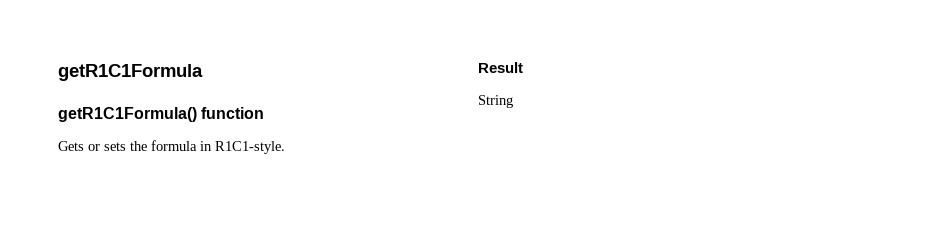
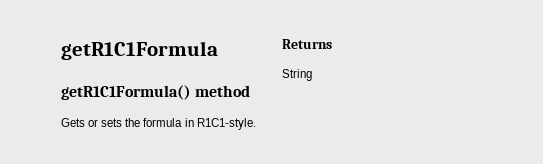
- getR1C1Formula() function
+ getR1C1Formula() method
- Result
+ Returns

